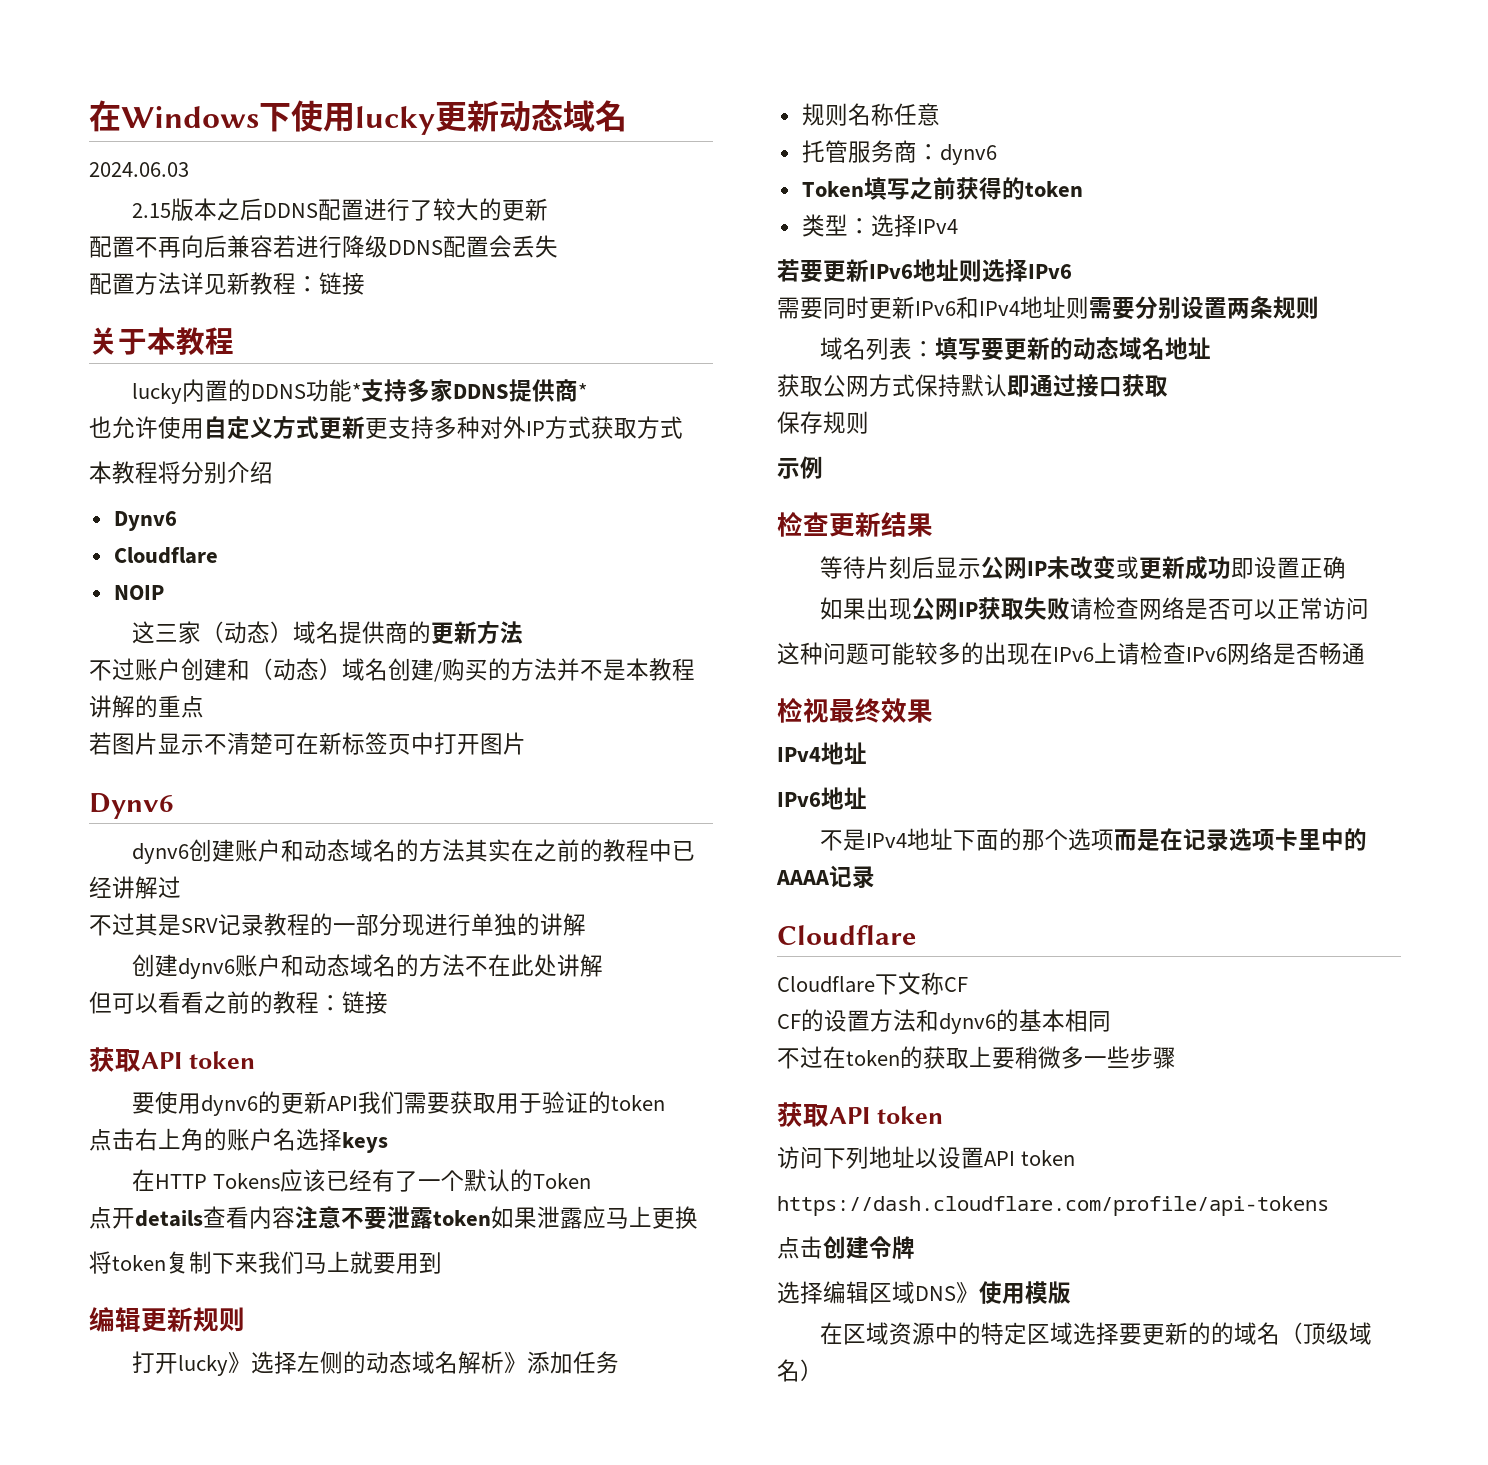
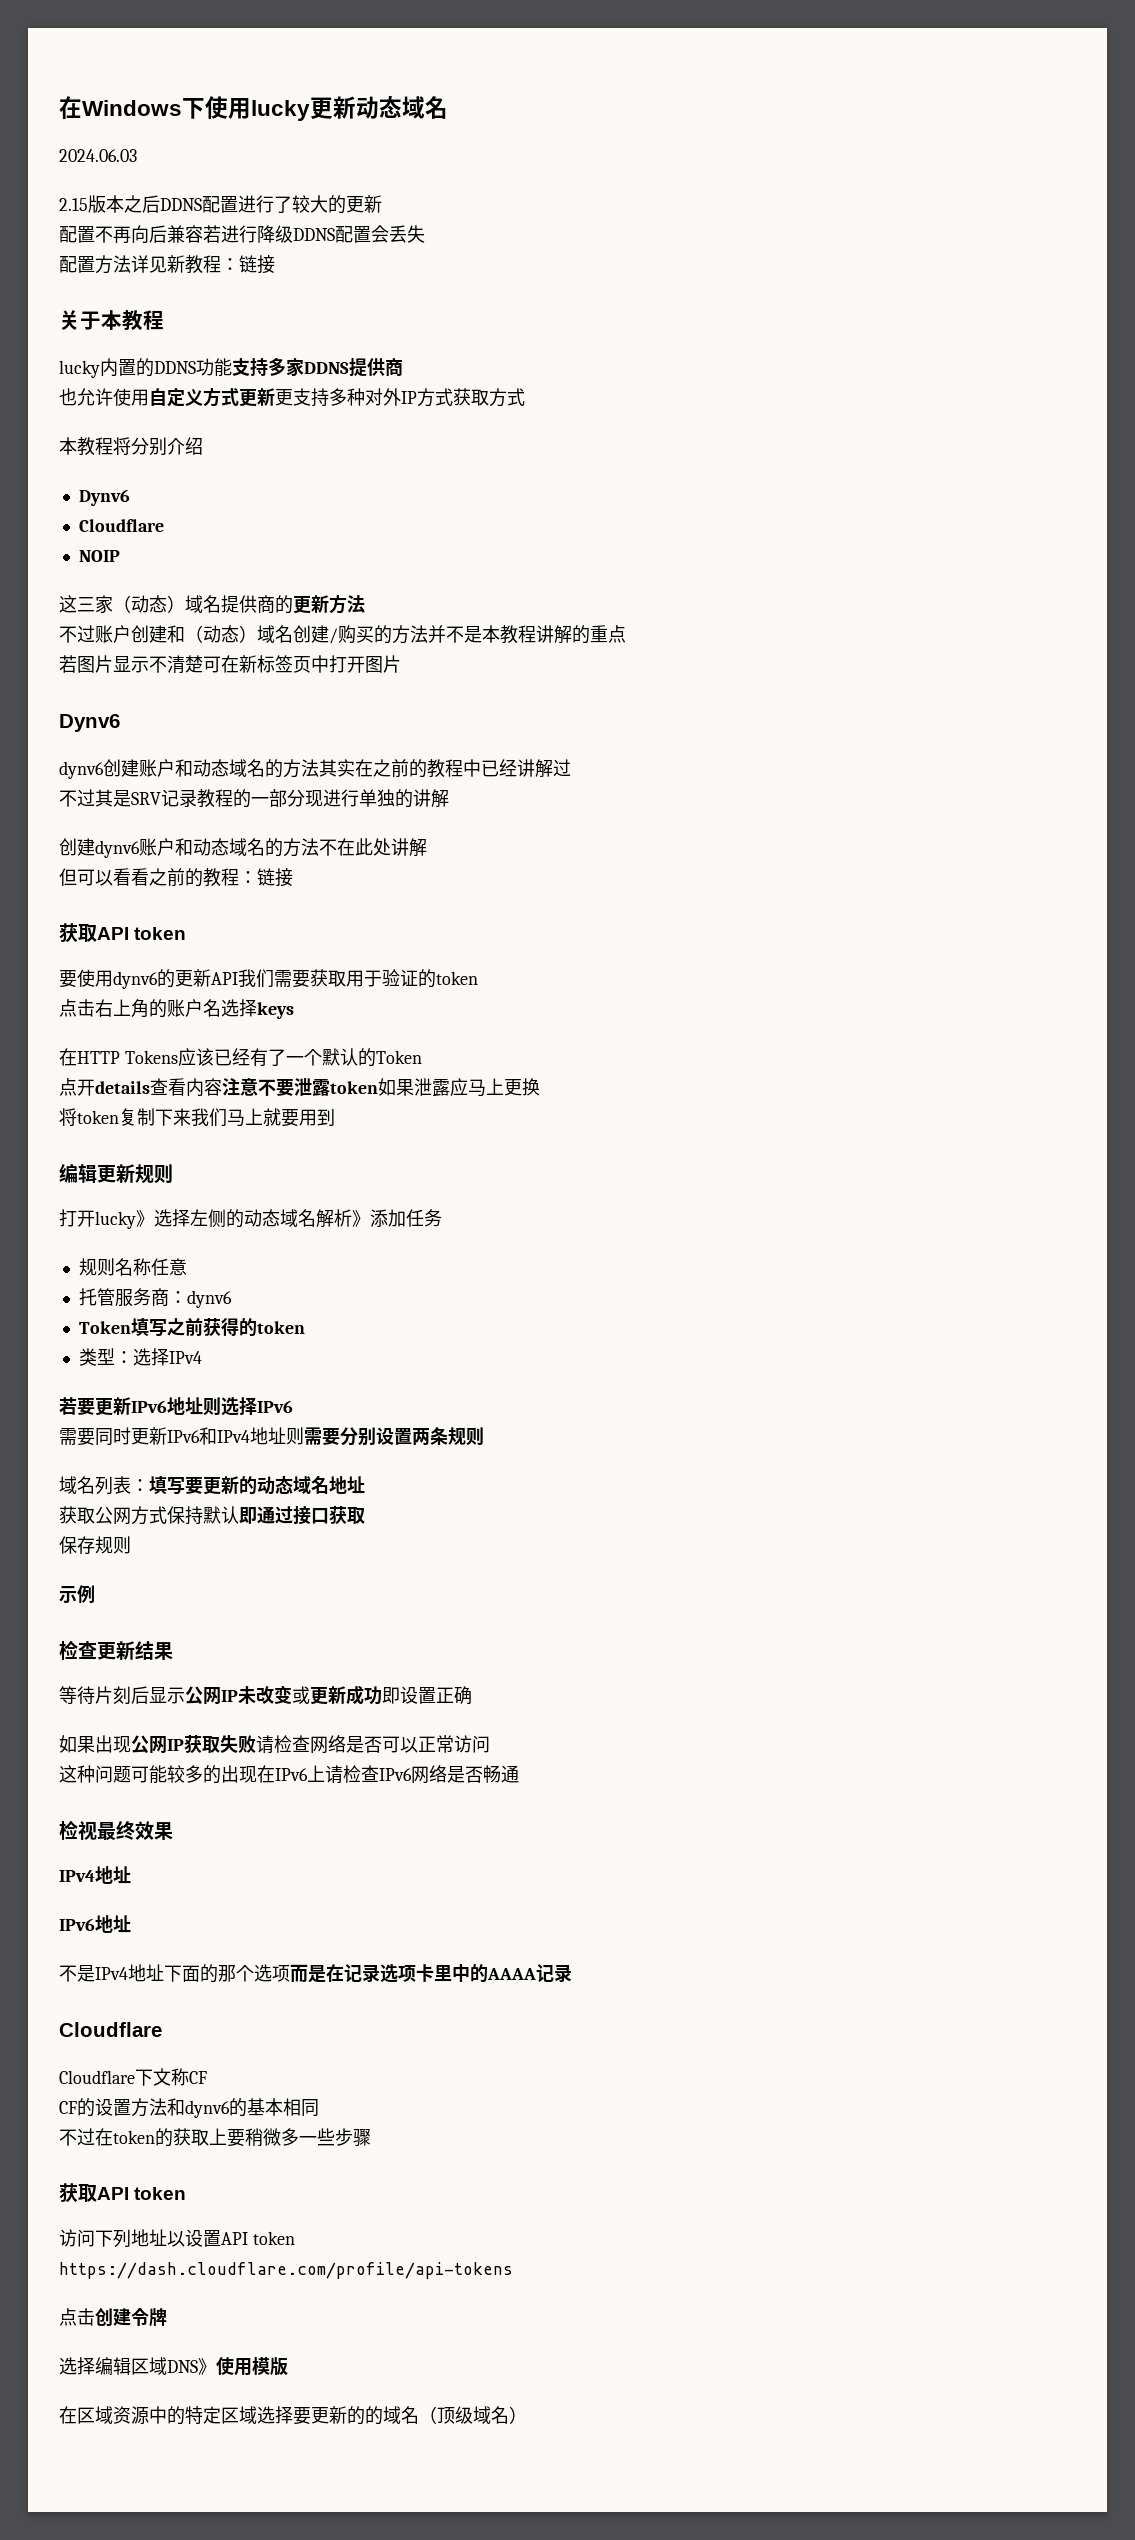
- lucky内置的DDNS功能*支持多家DDNS提供商*
+ lucky内置的DDNS功能支持多家DDNS提供商

